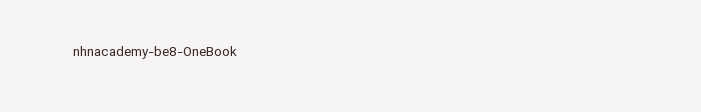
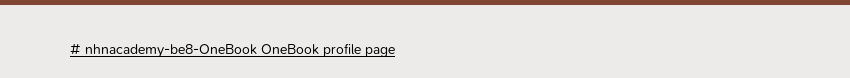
- nhnacademy-be8-OneBook
+ # nhnacademy-be8-OneBook OneBook profile page

